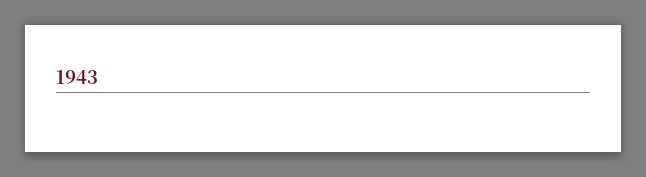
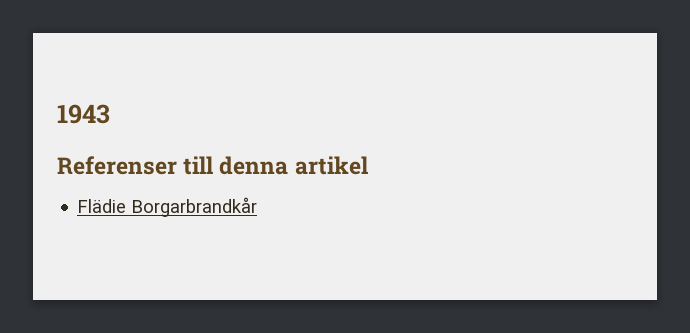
+ Referenser till denna artikel
+ Flädie Borgarbrandkår

